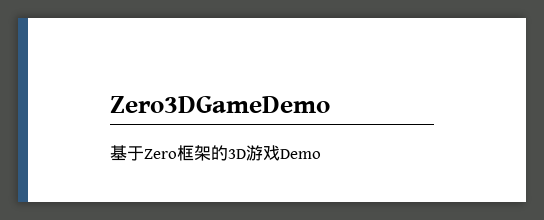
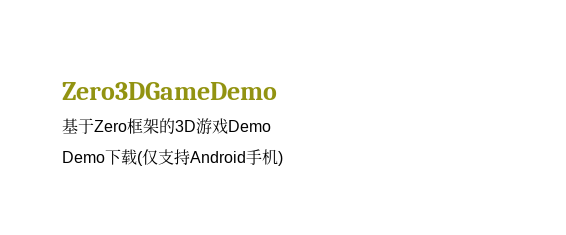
+ Demo下载(仅支持Android手机)

